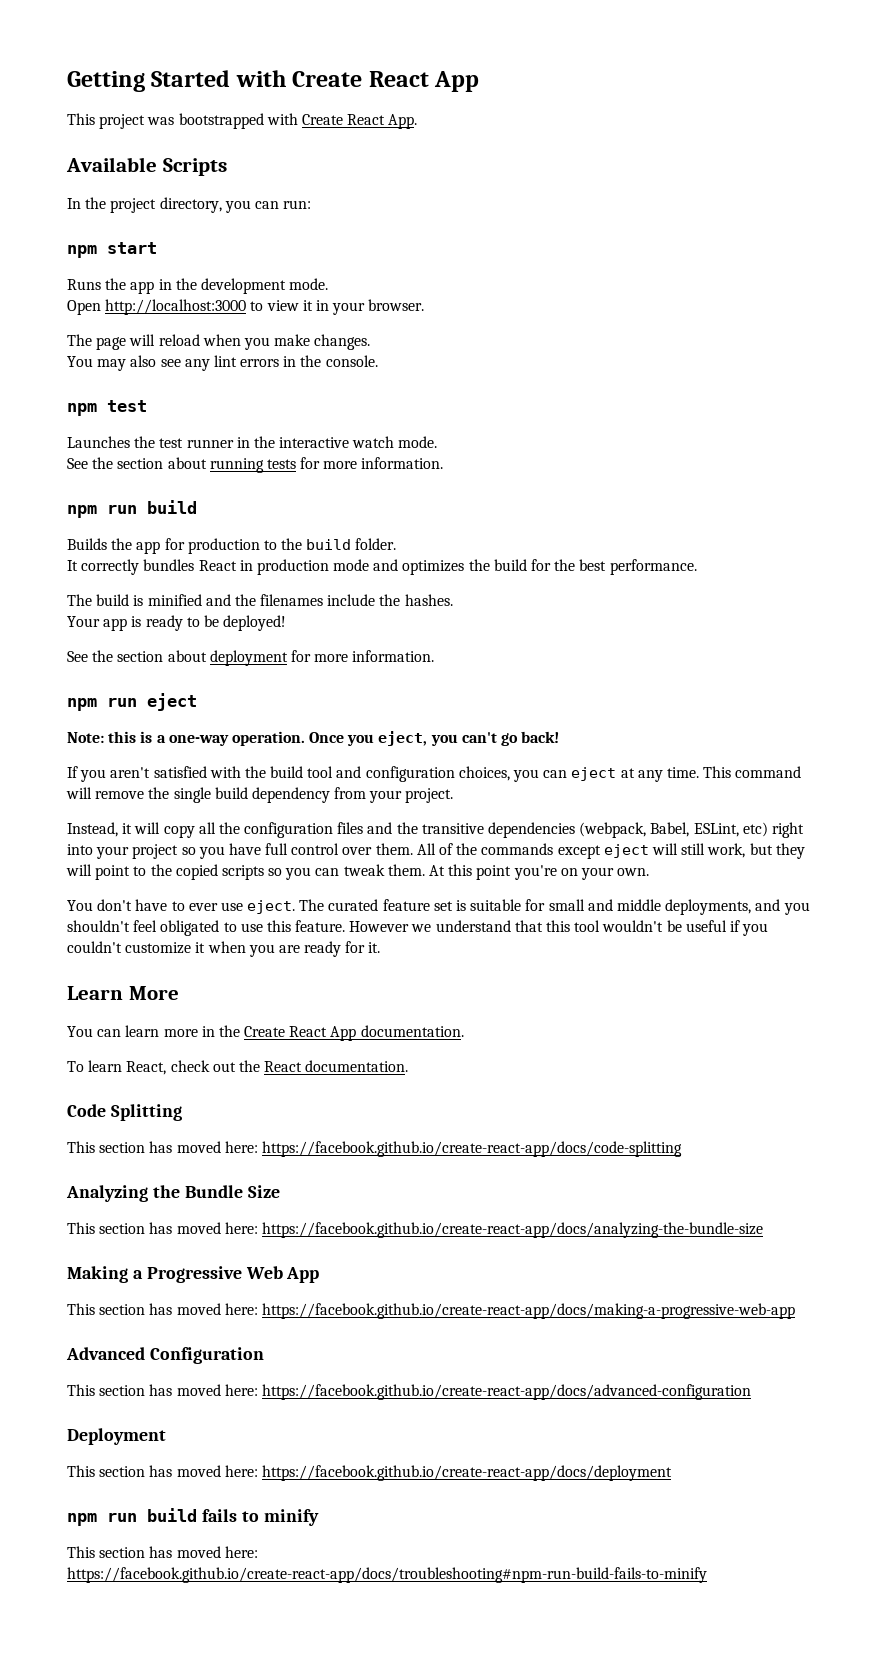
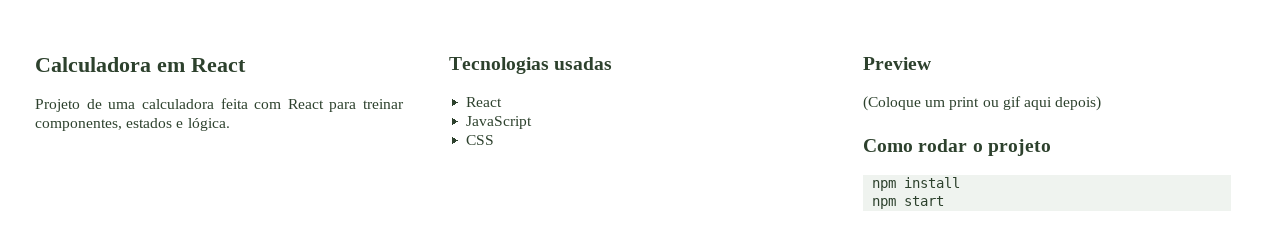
- Getting Started with Create React App
- This project was bootstrapped with Create React App.
- Available Scripts
- In the project directory, you can run:
+ Calculadora em React
+ Projeto de uma calculadora feita com React para treinar componentes, estados e lógica.
+ Tecnologias usadas
+ React
+ JavaScript
+ CSS
+ Preview
+ (Coloque um print ou gif aqui depois)
+ Como rodar o projeto
+ npm install
  npm start
- Runs the app in the development mode.
- Open http://localhost:3000 to view it in your browser.
- The page will reload when you make changes.
- You may also see any lint errors in the console.
- npm test
- Launches the test runner in the interactive watch mode.
- See the section about running tests for more information.
- npm run build
- Builds the app for production to the build folder.
- It correctly bundles React in production mode and optimizes the build for the best performance.
- The build is minified and the filenames include the hashes.
- Your app is ready to be deployed!
- See the section about deployment for more information.
- npm run eject
- Note: this is a one-way operation. Once you eject, you can't go back!
- If you aren't satisfied with the build tool and configuration choices, you can eject at any time. This command will remove the single build dependency from your project.
- Instead, it will copy all the configuration files and the transitive dependencies (webpack, Babel, ESLint, etc) right into your project so you have full control over them. All of the commands except eject will still work, but they will point to the copied scripts so you can tweak them. At this point you're on your own.
- You don't have to ever use eject. The curated feature set is suitable for small and middle deployments, and you shouldn't feel obligated to use this feature. However we understand that this tool wouldn't be useful if you couldn't customize it when you are ready for it.
- Learn More
- You can learn more in the Create React App documentation.
- To learn React, check out the React documentation.
- Code Splitting
- This section has moved here: https://facebook.github.io/create-react-app/docs/code-splitting
- Analyzing the Bundle Size
- This section has moved here: https://facebook.github.io/create-react-app/docs/analyzing-the-bundle-size
- Making a Progressive Web App
- This section has moved here: https://facebook.github.io/create-react-app/docs/making-a-progressive-web-app
- Advanced Configuration
- This section has moved here: https://facebook.github.io/create-react-app/docs/advanced-configuration
- Deployment
- This section has moved here: https://facebook.github.io/create-react-app/docs/deployment
- npm run build fails to minify
- This section has moved here: https://facebook.github.io/create-react-app/docs/troubleshooting#npm-run-build-fails-to-minify

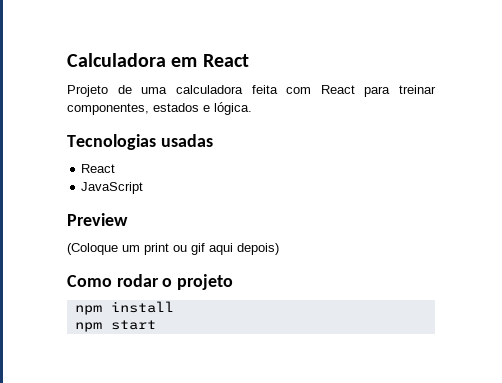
- CSS

